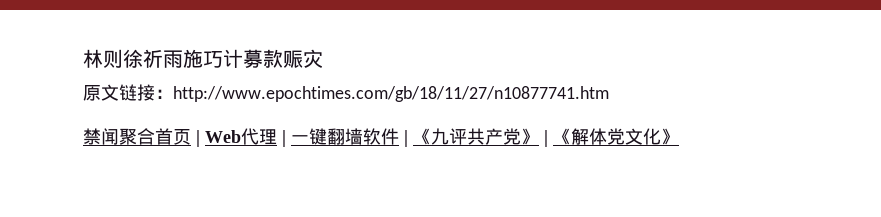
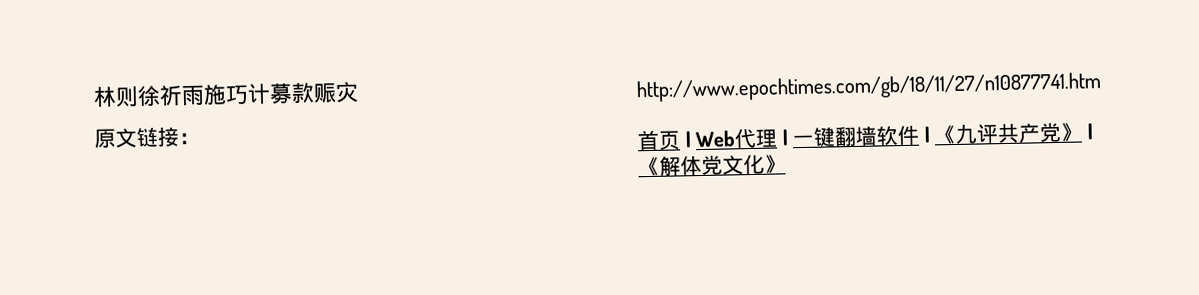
- 禁闻聚合首页 | Web代理 | 一键翻墙软件 | 《九评共产党》 | 《解体党文化》
+ 首页 | Web代理 | 一键翻墙软件 | 《九评共产党》 | 《解体党文化》

